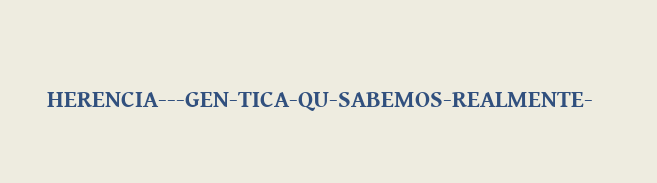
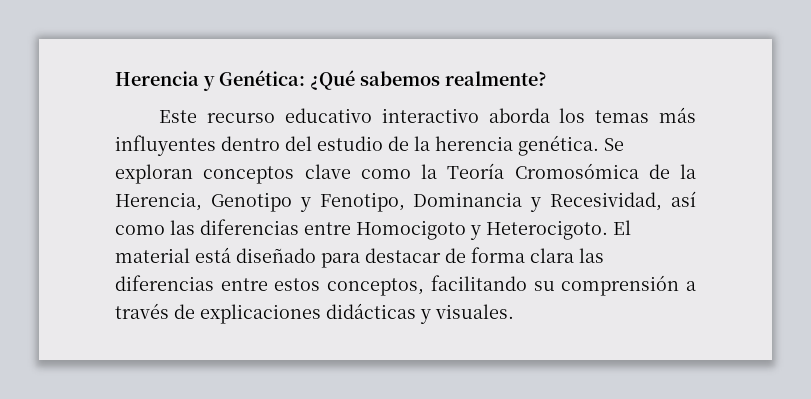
- HERENCIA---GEN-TICA-QU-SABEMOS-REALMENTE-
+ Herencia y Genética: ¿Qué sabemos realmente?
+ Este recurso educativo interactivo aborda los temas más influyentes dentro del estudio de la herencia genética. Se exploran conceptos clave como la Teoría Cromosómica de la Herencia, Genotipo y Fenotipo, Dominancia y Recesividad, así como las diferencias entre Homocigoto y Heterocigoto. El material está diseñado para destacar de forma clara las diferencias entre estos conceptos, facilitando su comprensión a través de explicaciones didácticas y visuales.

